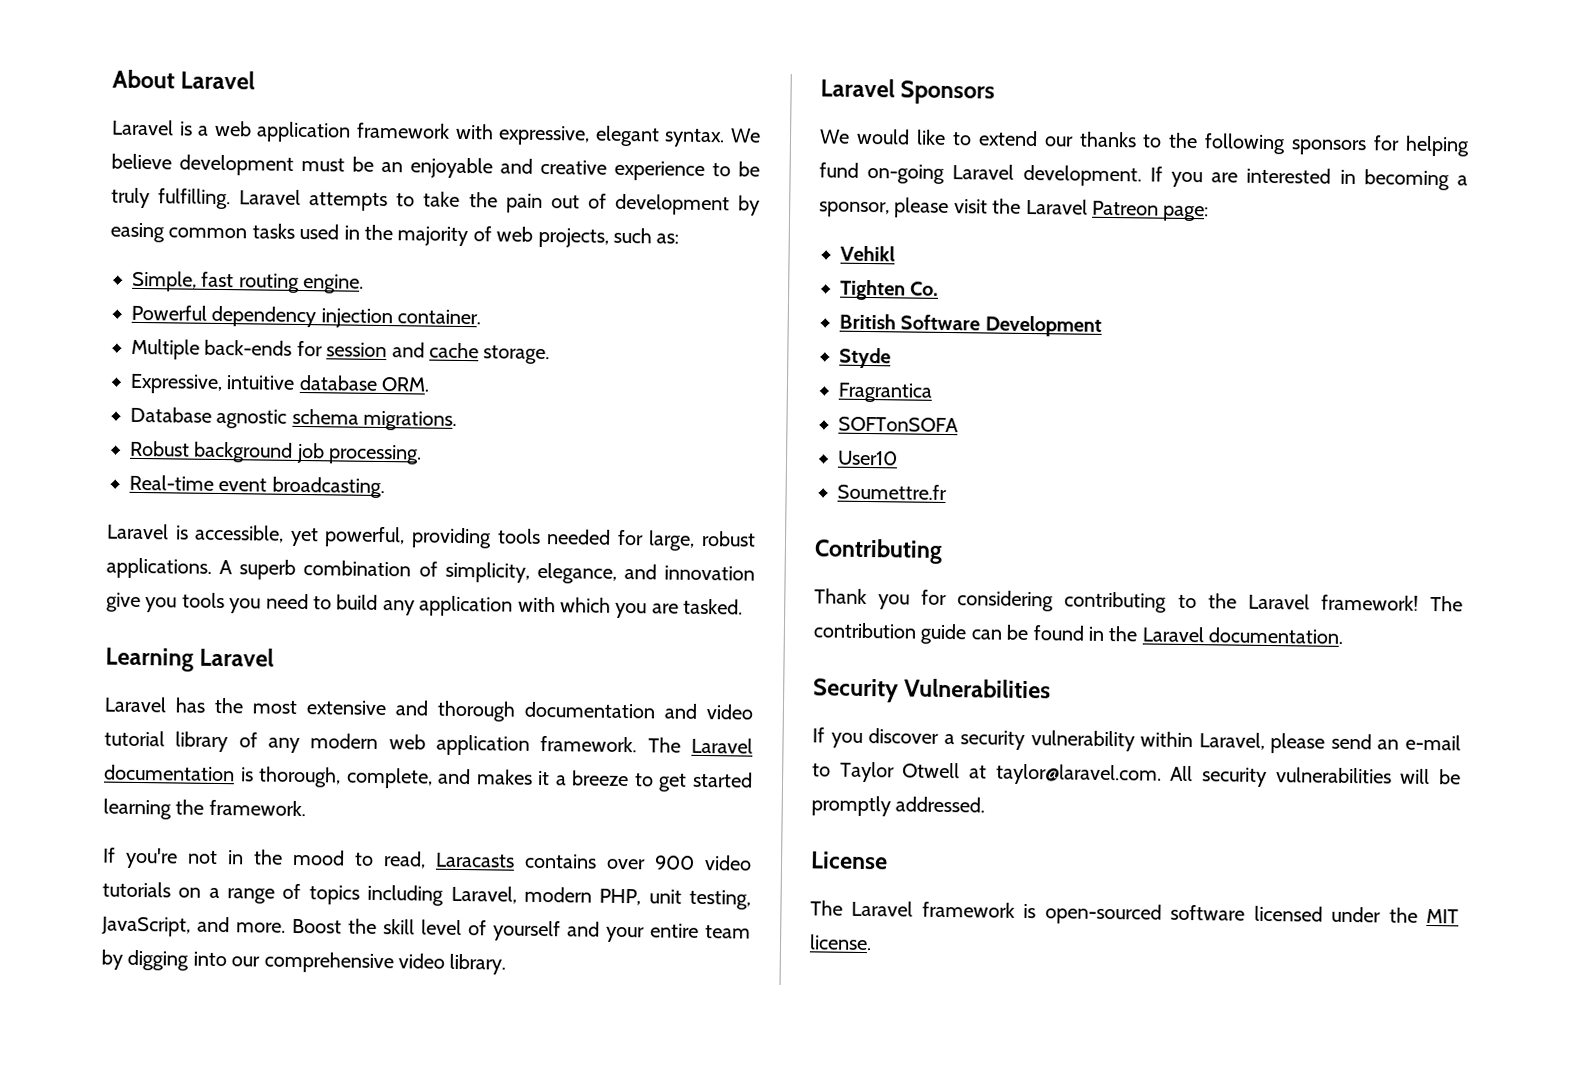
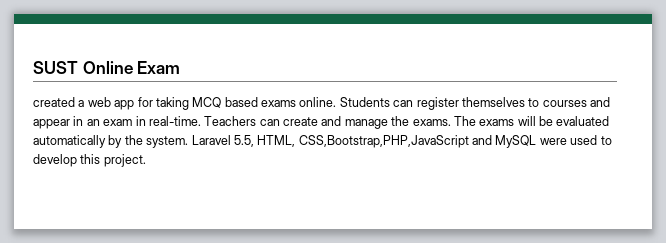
- About Laravel
- Laravel is a web application framework with expressive, elegant syntax. We believe development must be an enjoyable and creative experience to be truly fulfilling. Laravel attempts to take the pain out of development by easing common tasks used in the majority of web projects, such as:
- Simple, fast routing engine.
- Powerful dependency injection container.
- Multiple back-ends for session and cache storage.
- Expressive, intuitive database ORM.
- Database agnostic schema migrations.
- Robust background job processing.
- Real-time event broadcasting.
- Laravel is accessible, yet powerful, providing tools needed for large, robust applications. A superb combination of simplicity, elegance, and innovation give you tools you need to build any application with which you are tasked.
- Learning Laravel
- Laravel has the most extensive and thorough documentation and video tutorial library of any modern web application framework. The Laravel documentation is thorough, complete, and makes it a breeze to get started learning the framework.
- If you're not in the mood to read, Laracasts contains over 900 video tutorials on a range of topics including Laravel, modern PHP, unit testing, JavaScript, and more. Boost the skill level of yourself and your entire team by digging into our comprehensive video library.
- Laravel Sponsors
- We would like to extend our thanks to the following sponsors for helping fund on-going Laravel development. If you are interested in becoming a sponsor, please visit the Laravel Patreon page:
- Vehikl
- Tighten Co.
- British Software Development
- Styde
- Fragrantica
- SOFTonSOFA
- User10
- Soumettre.fr
- Contributing
- Thank you for considering contributing to the Laravel framework! The contribution guide can be found in the Laravel documentation.
- Security Vulnerabilities
- If you discover a security vulnerability within Laravel, please send an e-mail to Taylor Otwell at taylor@laravel.com. All security vulnerabilities will be promptly addressed.
- License
- The Laravel framework is open-sourced software licensed under the MIT license.
+ SUST Online Exam
+ created a web app for taking MCQ based exams online. Students can register themselves to courses and appear in an exam in real-time. Teachers can create and manage the exams. The exams will be evaluated automatically by the system. Laravel 5.5, HTML, CSS,Bootstrap,PHP,JavaScript and MySQL were used to develop this project.

